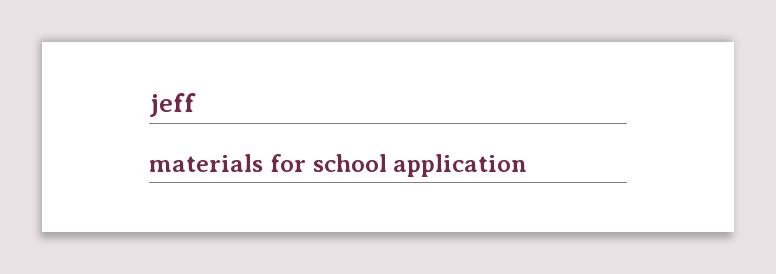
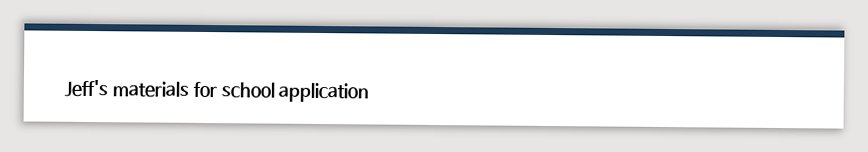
- jeff
- materials for school application
+ Jeff's materials for school application

